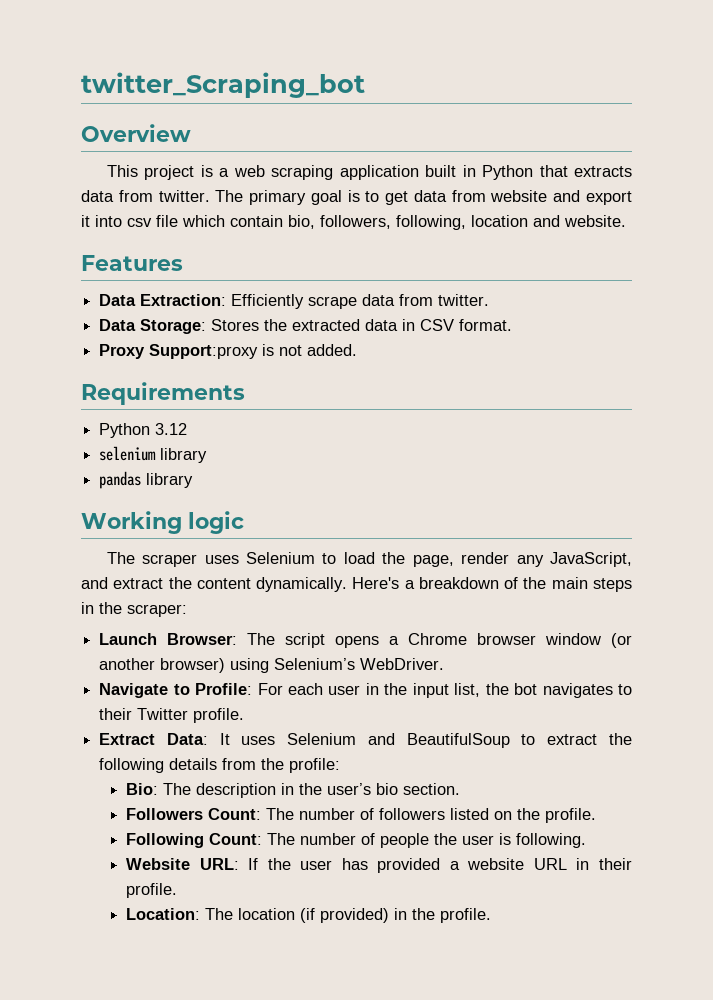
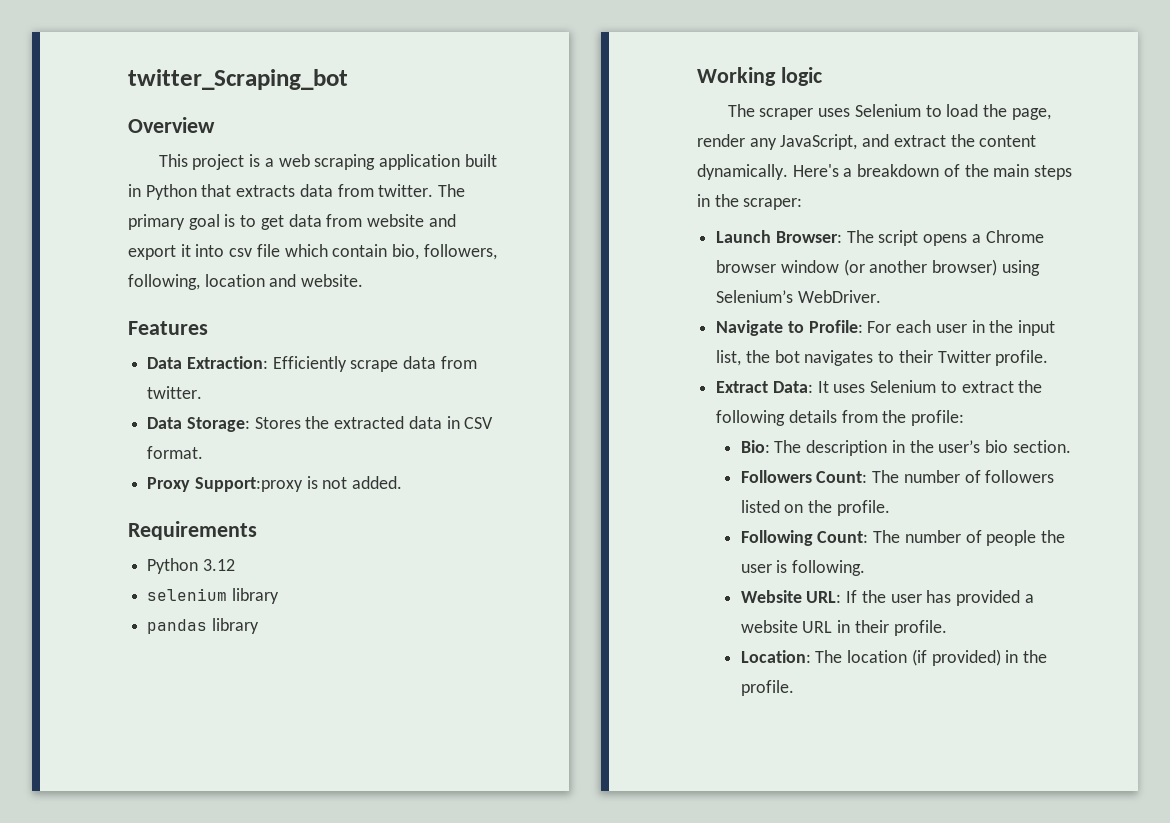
- Extract Data: It uses Selenium and BeautifulSoup to extract the following details from the profile:
+ Extract Data: It uses Selenium to extract the following details from the profile:

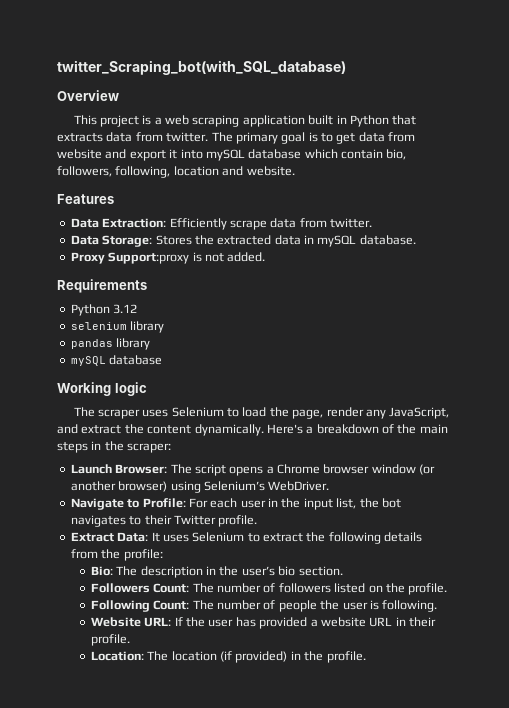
- twitter_Scraping_bot
+ twitter_Scraping_bot(with_SQL_database)
- The primary goal is to get data from website and export it into csv file which contain bio, followers, following, location and website.
+ The primary goal is to get data from website and export it into mySQL database which contain bio, followers, following, location and website.
- Data Storage: Stores the extracted data in CSV format.
+ Data Storage: Stores the extracted data in mySQL database.
  pandas library
+ mySQL database

